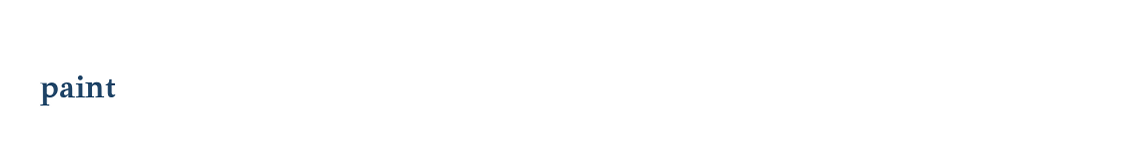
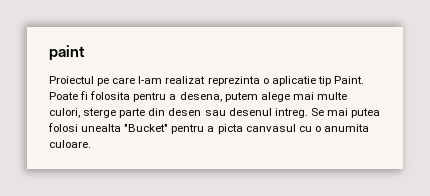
+ Proiectul pe care l-am realizat reprezinta o aplicatie tip Paint. Poate fi folosita pentru a desena, putem alege mai multe culori, sterge parte din desen sau desenul intreg. Se mai putea folosi unealta "Bucket" pentru a picta canvasul cu o anumita culoare.

